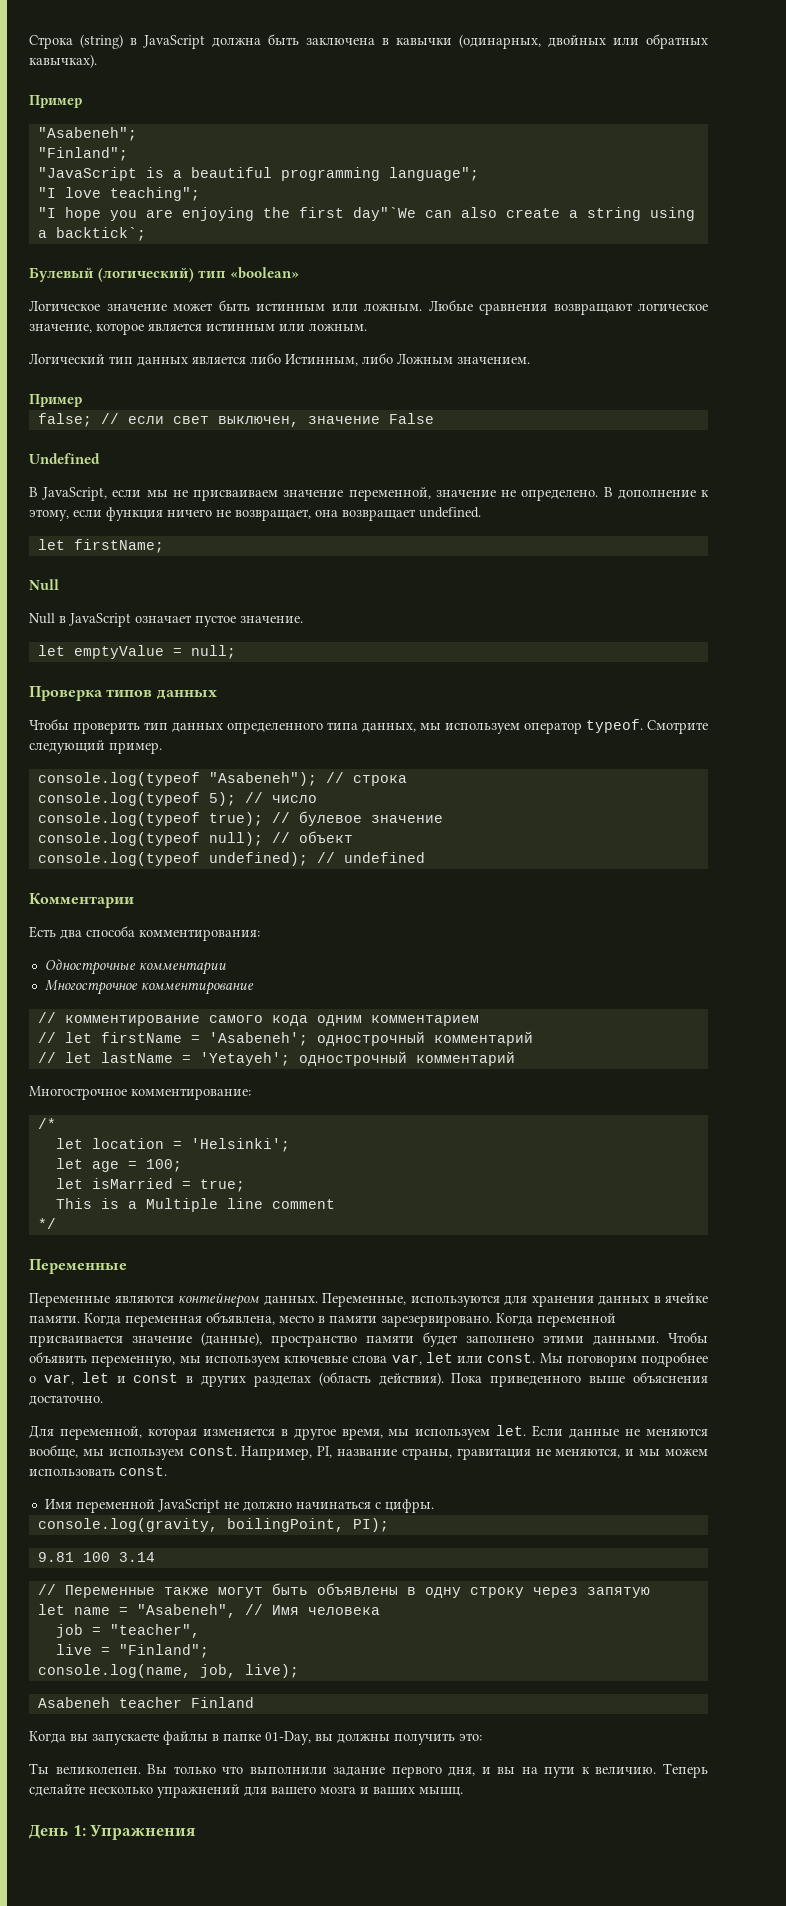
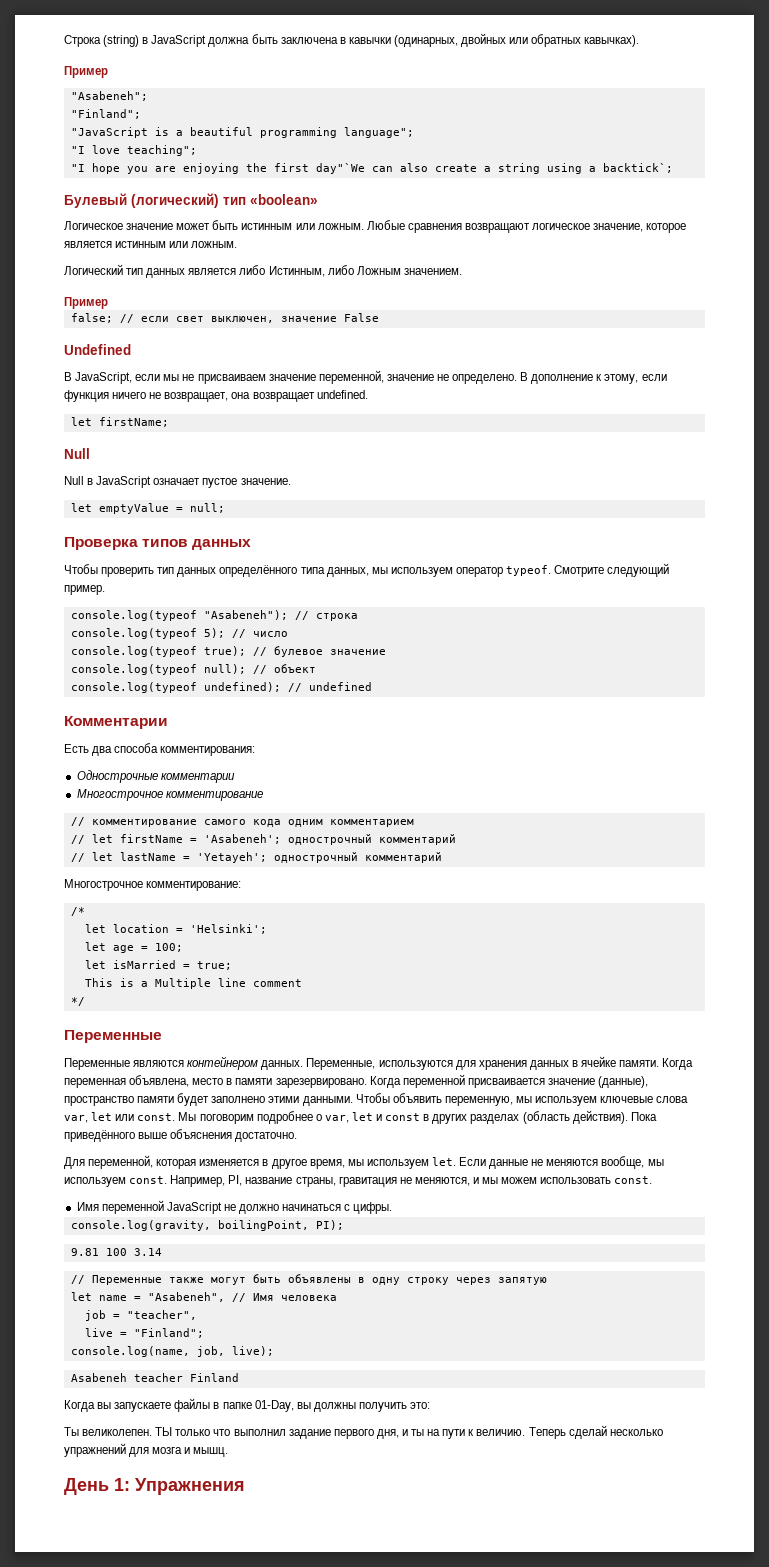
- Чтобы проверить тип данных определенного типа данных, мы используем оператор typeof.
+ Чтобы проверить тип данных определённого типа данных, мы используем оператор typeof.
- Пока приведенного выше объяснения достаточно.
+ Пока приведённого выше объяснения достаточно.
- Вы только что выполнили задание первого дня, и вы на пути к величию.
+ ТЫ только что выполнил задание первого дня, и ты на пути к величию.
- Теперь сделайте несколько упражнений для вашего мозга и ваших мышц.
+ Теперь сделай несколько упражнений для мозга и мышц.

